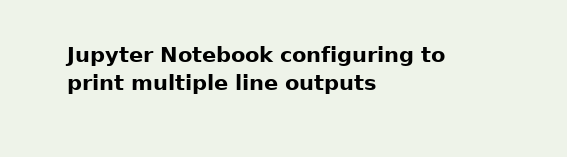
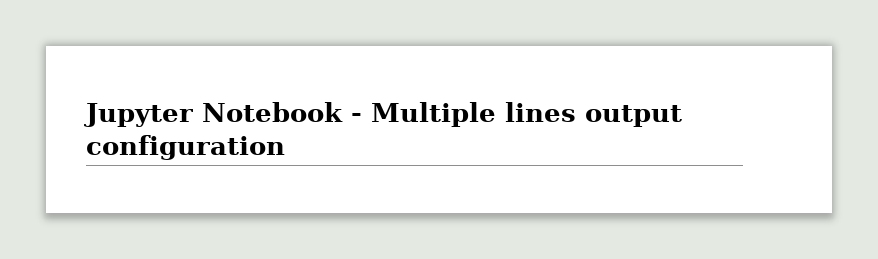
- Jupyter Notebook configuring to print multiple line outputs
+ Jupyter Notebook - Multiple lines output configuration

